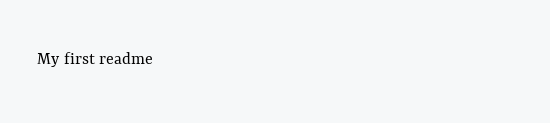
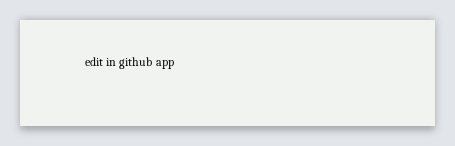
- My first readme
+ edit in github app

